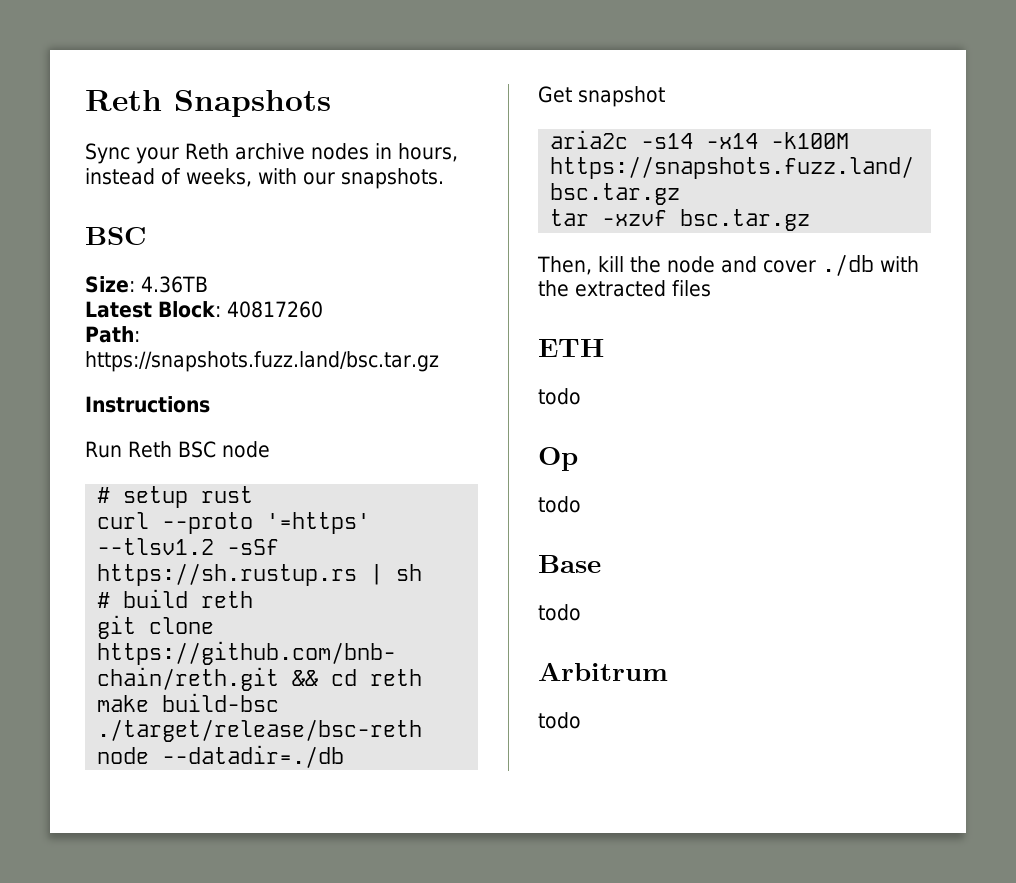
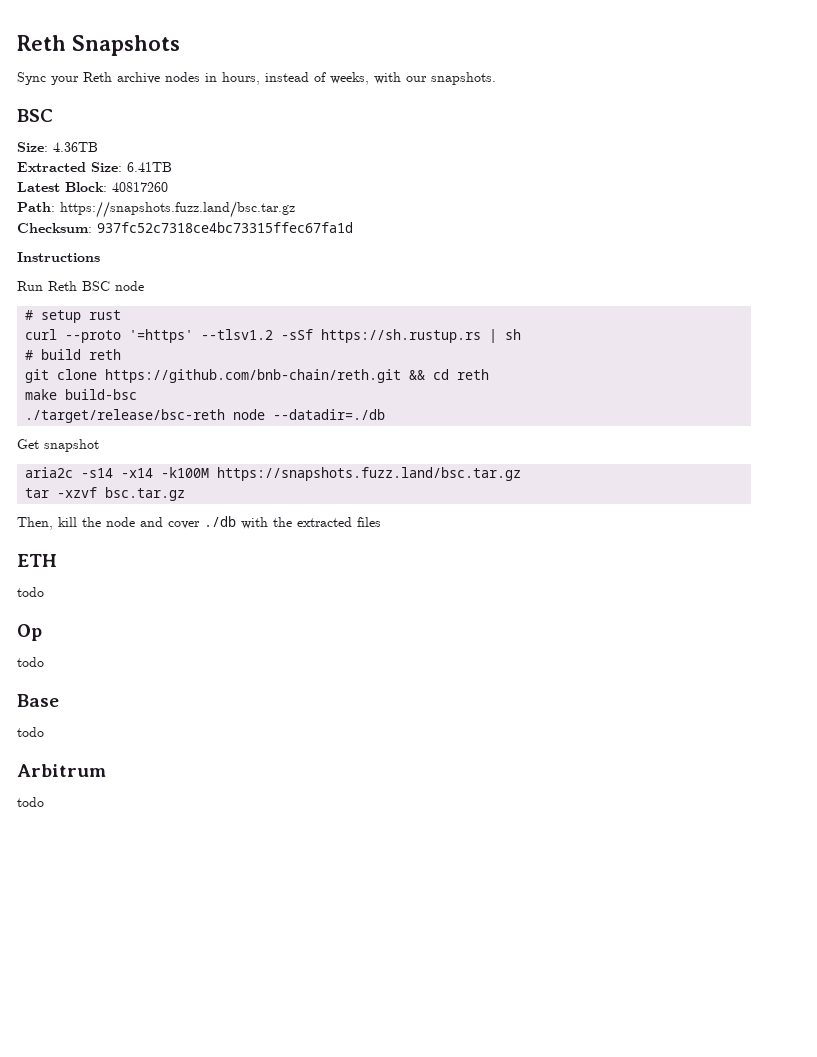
+ Extracted Size: 6.41TB
+ Checksum: 937fc52c7318ce4bc73315ffec67fa1d

